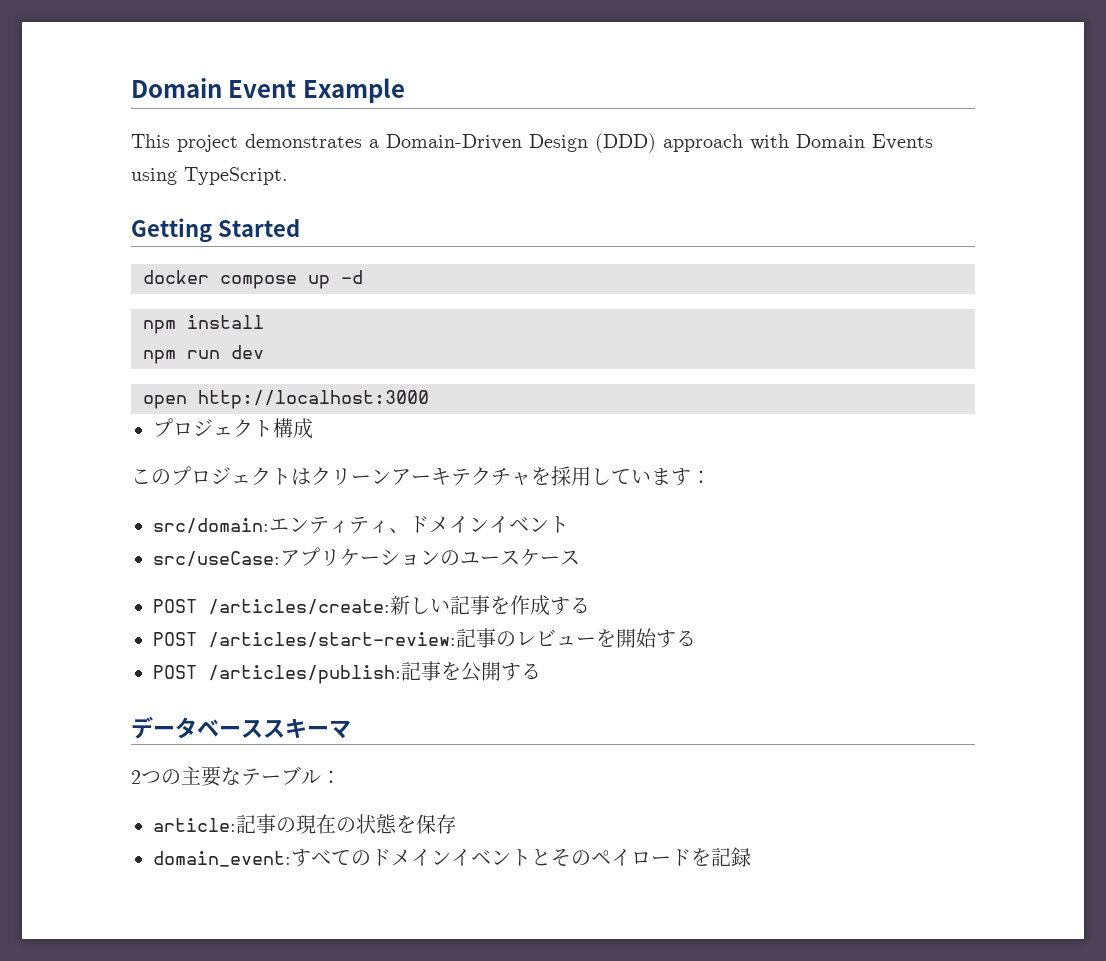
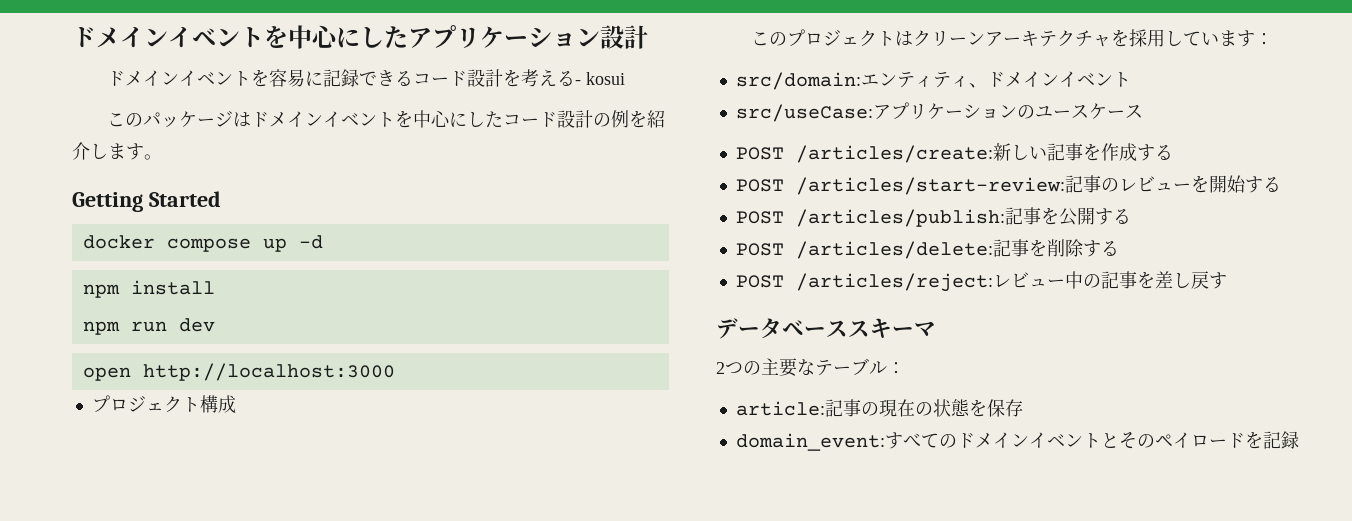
- Domain Event Example
- This project demonstrates a Domain-Driven Design (DDD) approach with Domain Events using TypeScript.
+ ドメインイベントを中心にしたアプリケーション設計
+ ドメインイベントを容易に記録できるコード設計を考える- kosui
+ このパッケージはドメインイベントを中心にしたコード設計の例を紹介します。
+ POST /articles/delete:記事を削除する
+ POST /articles/reject:レビュー中の記事を差し戻す

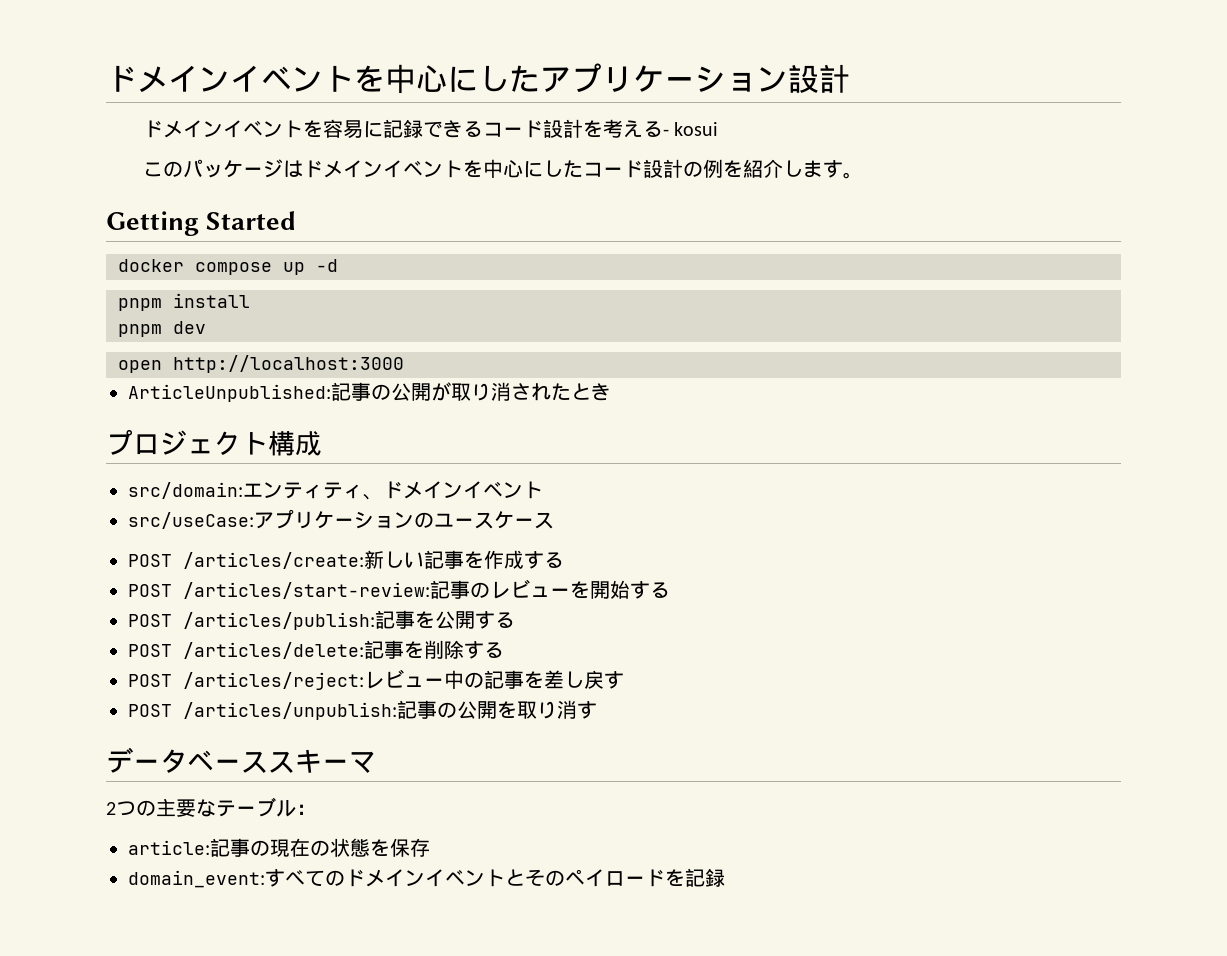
- npm install
+ pnpm install
- npm run dev
+ pnpm dev
+ ArticleUnpublished:記事の公開が取り消されたとき
  プロジェクト構成
- このプロジェクトはクリーンアーキテクチャを採用しています：
+ POST /articles/unpublish:記事の公開を取り消す

